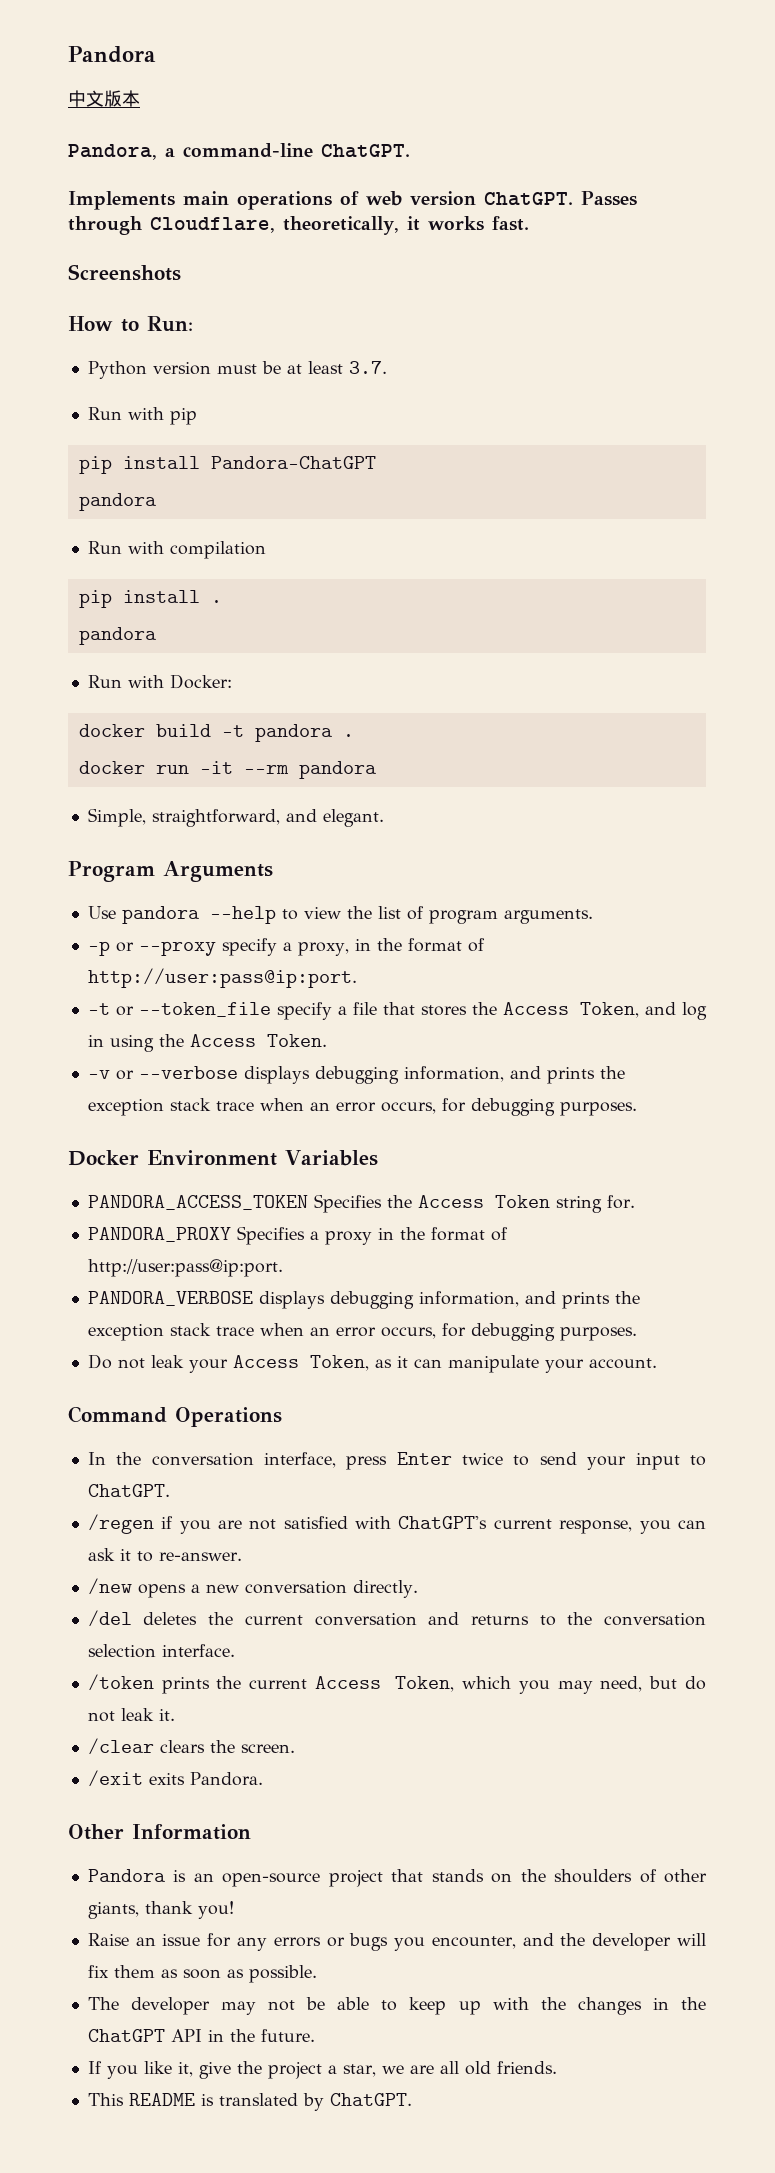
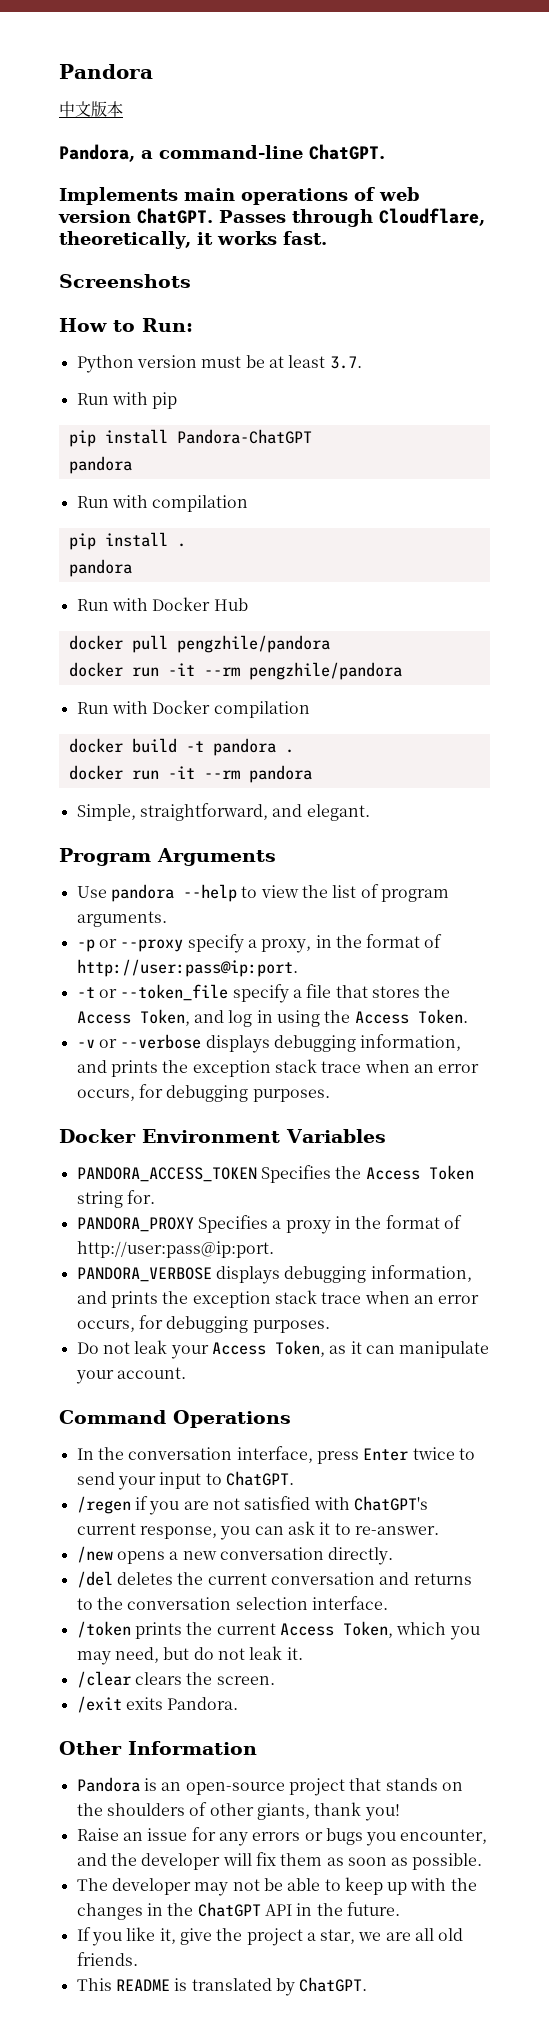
- Run with Docker:
+ Run with Docker Hub
+ docker pull pengzhile/pandora
+ docker run -it --rm pengzhile/pandora
+ Run with Docker compilation

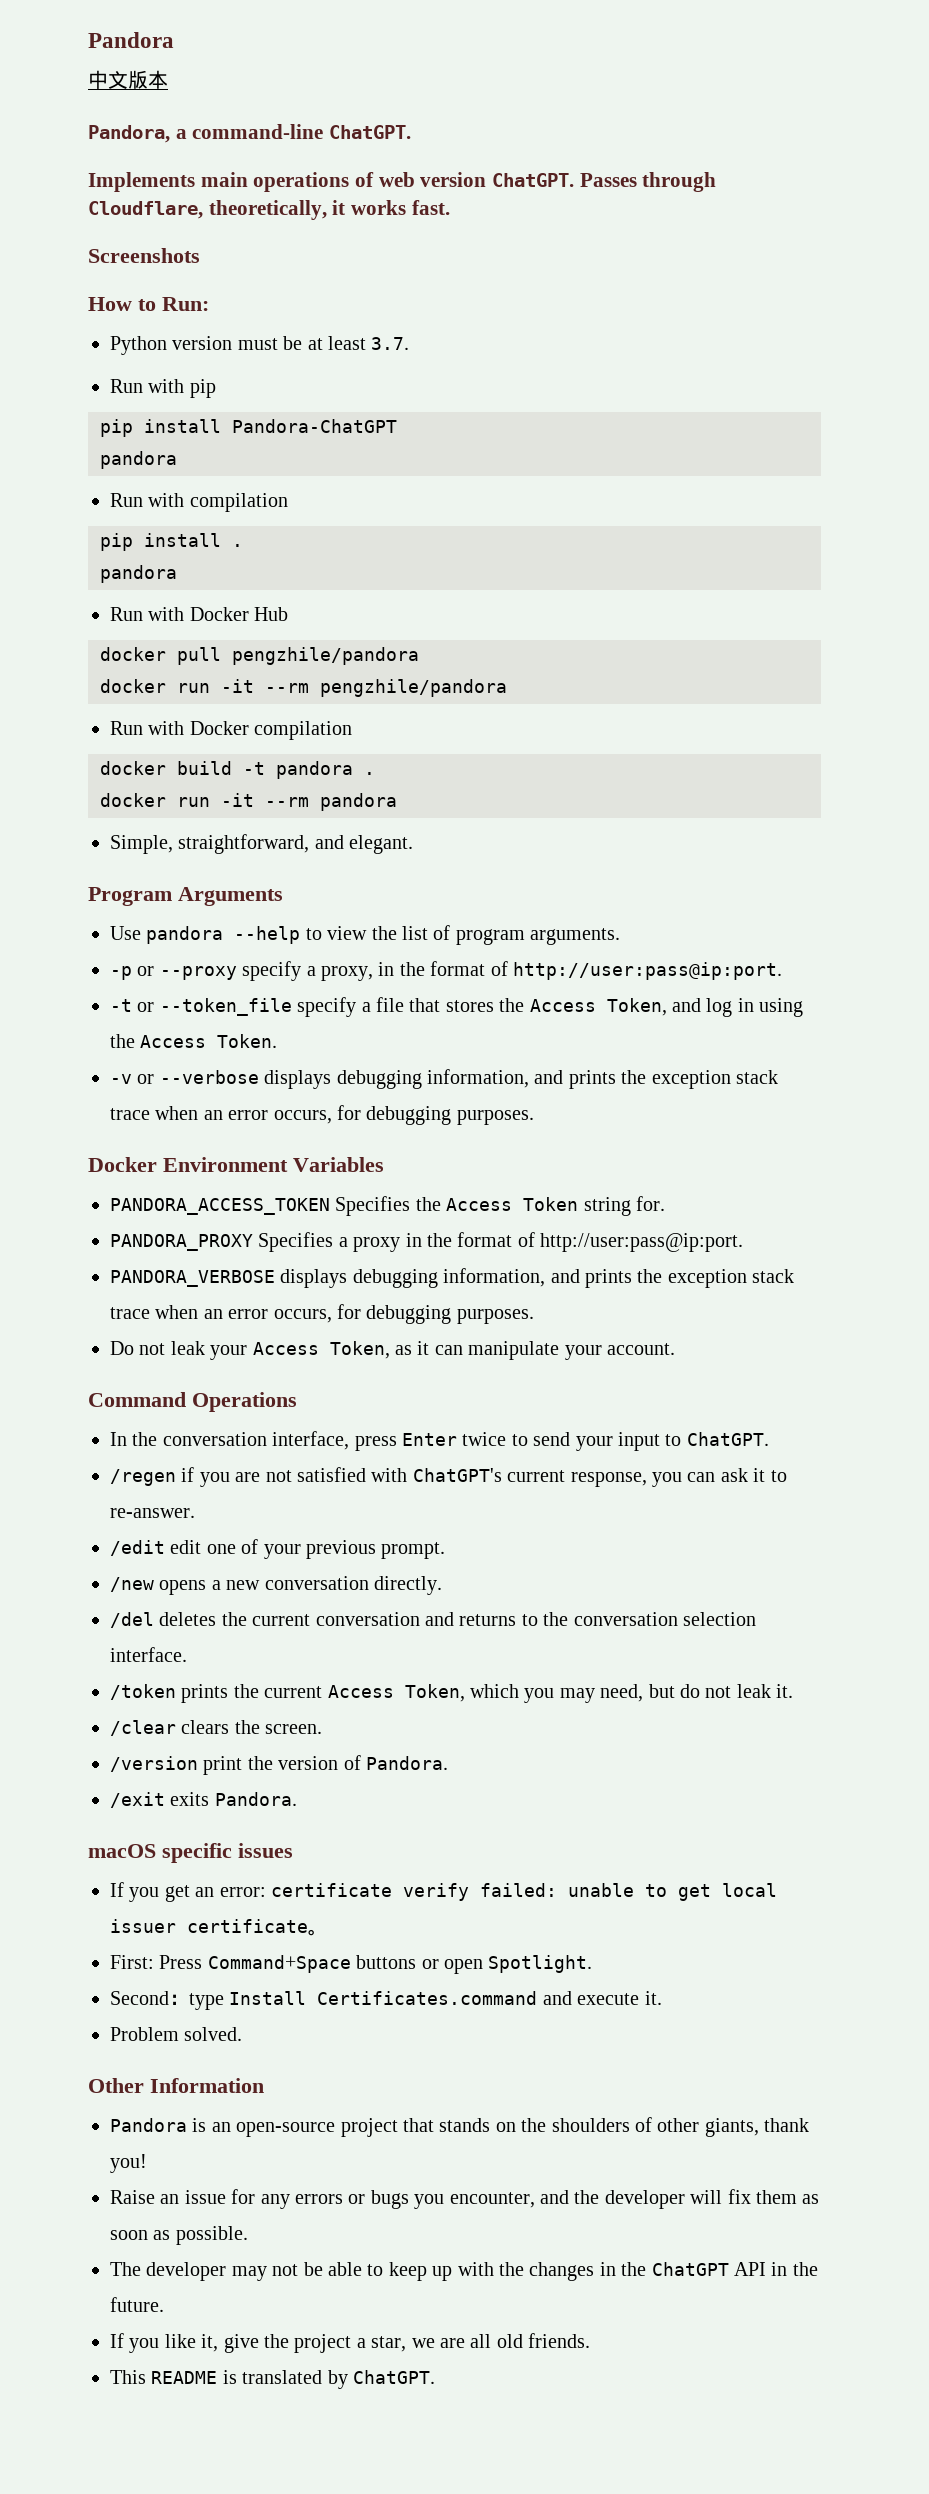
+ /edit edit one of your previous prompt.
+ /version print the version of Pandora.
  /exit exits Pandora.
+ macOS specific issues
+ If you get an error: certificate verify failed: unable to get local issuer certificate。
+ First: Press Command+Space buttons or open Spotlight.
+ Second：type Install Certificates.command and execute it.
+ Problem solved.

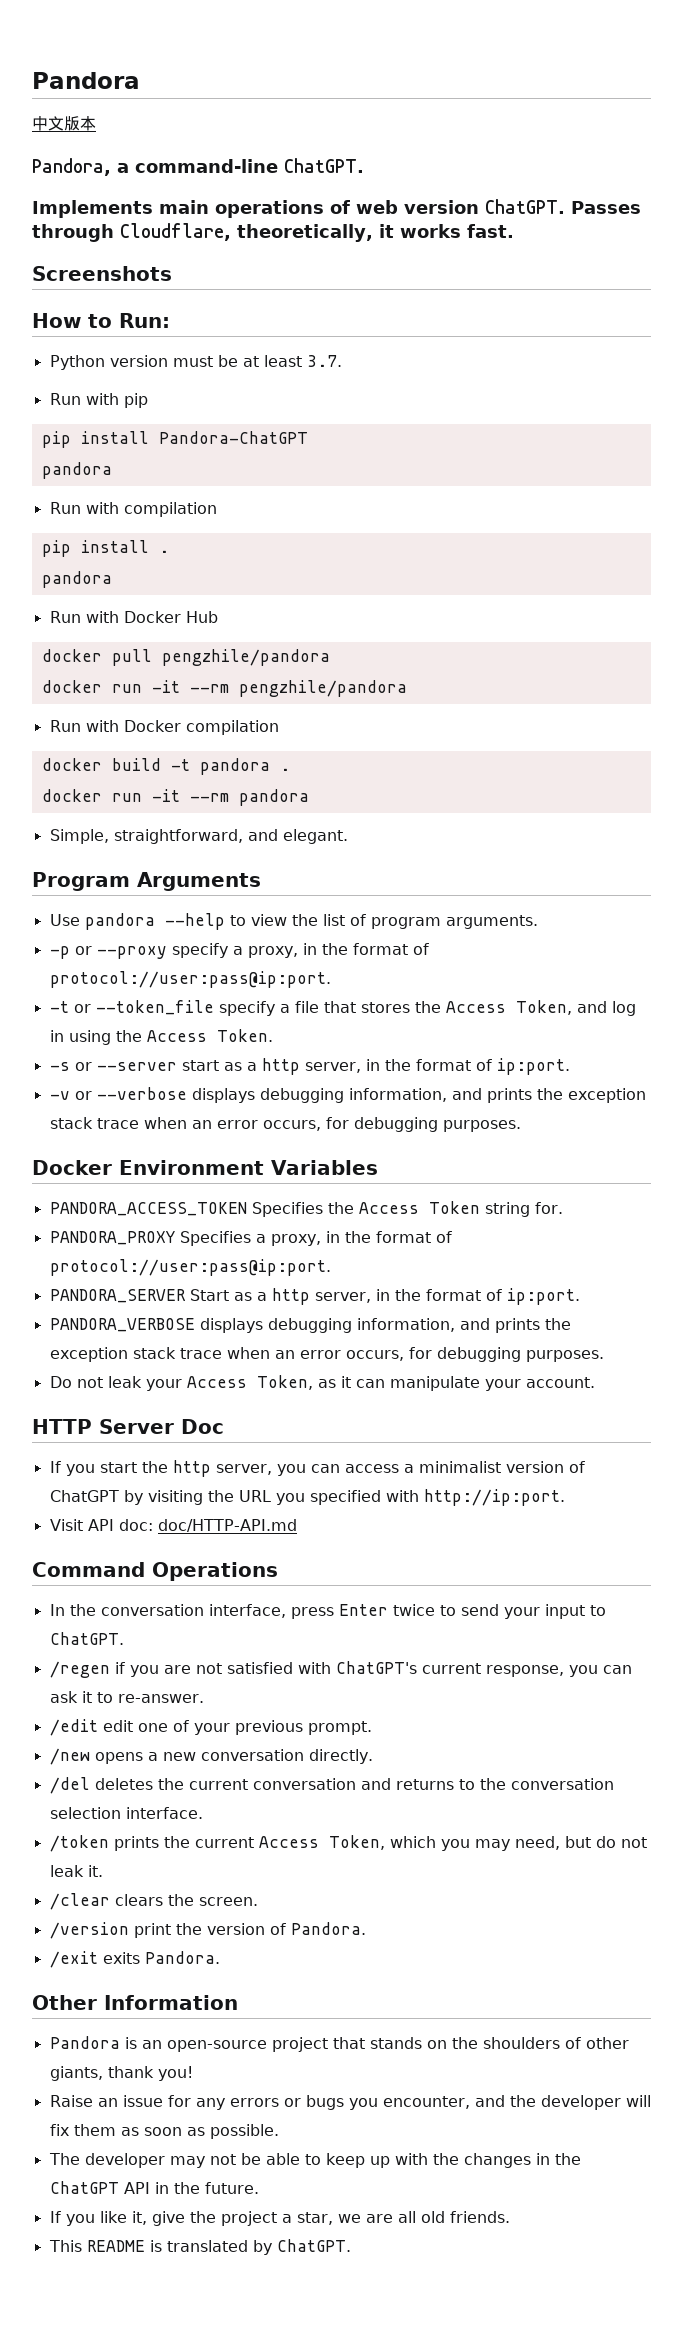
- -p or --proxy specify a proxy, in the format of http://user:pass@ip:port.
+ -p or --proxy specify a proxy, in the format of protocol://user:pass@ip:port.
+ -s or --server start as a http server, in the format of ip:port.
- PANDORA_PROXY Specifies a proxy in the format of http://user:pass@ip:port.
+ PANDORA_PROXY Specifies a proxy, in the format of protocol://user:pass@ip:port.
+ PANDORA_SERVER Start as a http server, in the format of ip:port.
+ HTTP Server Doc
+ If you start the http server, you can access a minimalist version of ChatGPT by visiting the URL you specified with http://ip:port.
+ Visit API doc: doc/HTTP-API.md
- macOS specific issues
- If you get an error: certificate verify failed: unable to get local issuer certificate。
- First: Press Command+Space buttons or open Spotlight.
- Second：type Install Certificates.command and execute it.
- Problem solved.

